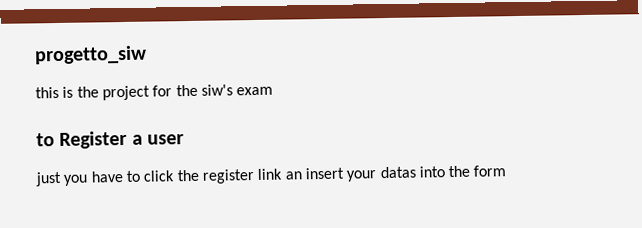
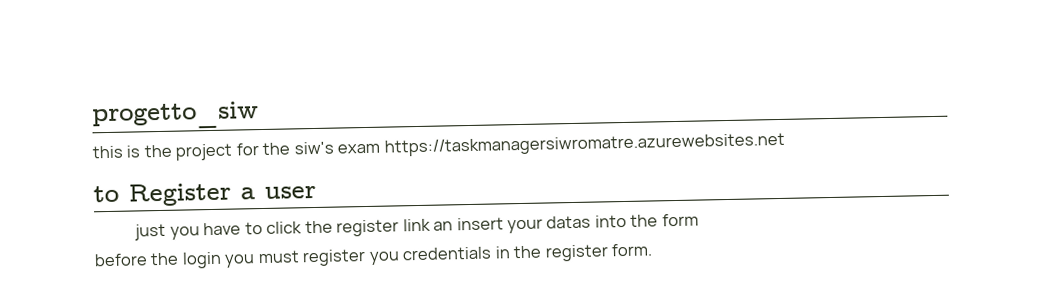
- this is the project for the siw's exam
+ this is the project for the siw's exam https://taskmanagersiwromatre.azurewebsites.net
+ before the login you must register you credentials in the register form.

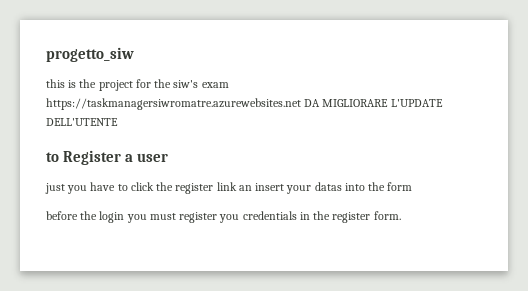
- this is the project for the siw's exam https://taskmanagersiwromatre.azurewebsites.net
+ this is the project for the siw's exam https://taskmanagersiwromatre.azurewebsites.net DA MIGLIORARE L'UPDATE DELL'UTENTE

